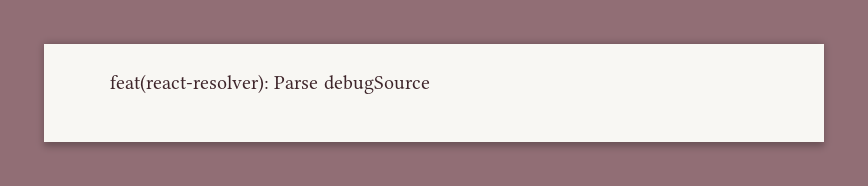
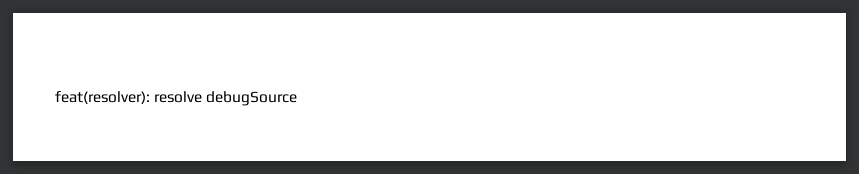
- feat(react-resolver): Parse debugSource
+ feat(resolver): resolve debugSource

